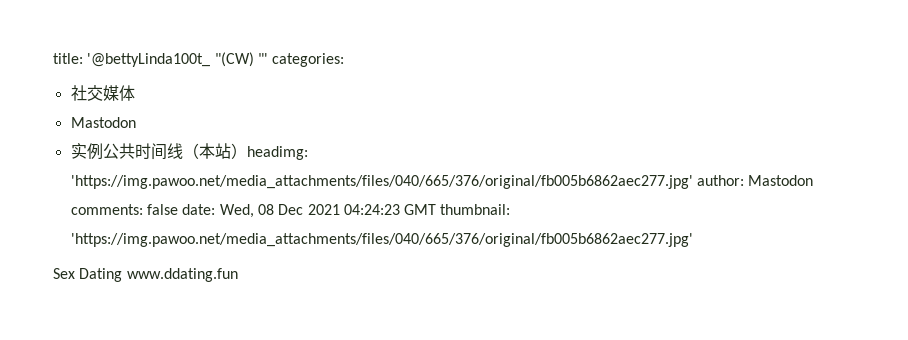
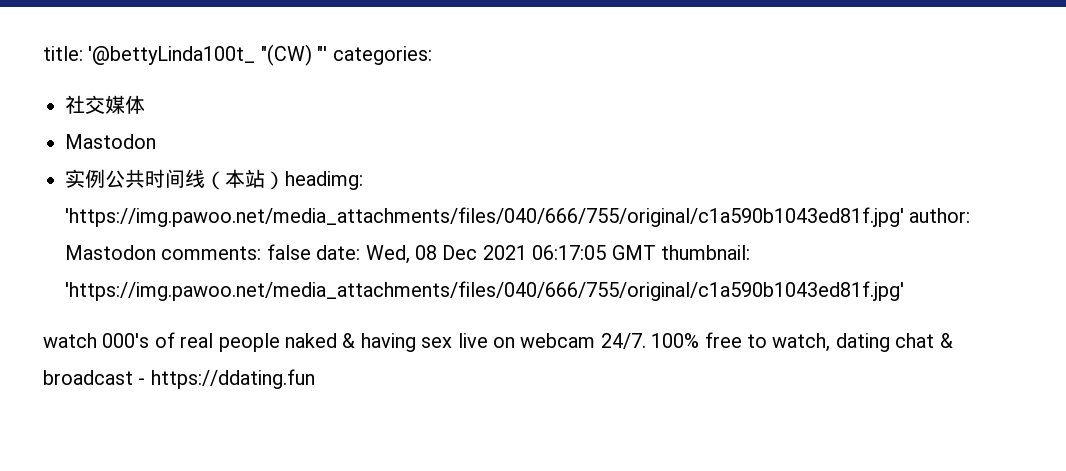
- 实例公共时间线（本站）headimg: 'https://img.pawoo.net/media_attachments/files/040/665/376/original/fb005b6862aec277.jpg' author: Mastodon comments: false date: Wed, 08 Dec 2021 04:24:23 GMT thumbnail: 'https://img.pawoo.net/media_attachments/files/040/665/376/original/fb005b6862aec277.jpg'
- Sex Dating www.ddating.fun
+ 实例公共时间线（本站）headimg: 'https://img.pawoo.net/media_attachments/files/040/666/755/original/c1a590b1043ed81f.jpg' author: Mastodon comments: false date: Wed, 08 Dec 2021 06:17:05 GMT thumbnail: 'https://img.pawoo.net/media_attachments/files/040/666/755/original/c1a590b1043ed81f.jpg'
+ watch 000's of real people naked & having sex live on webcam 24/7. 100% free to watch, dating chat & broadcast - https://ddating.fun

